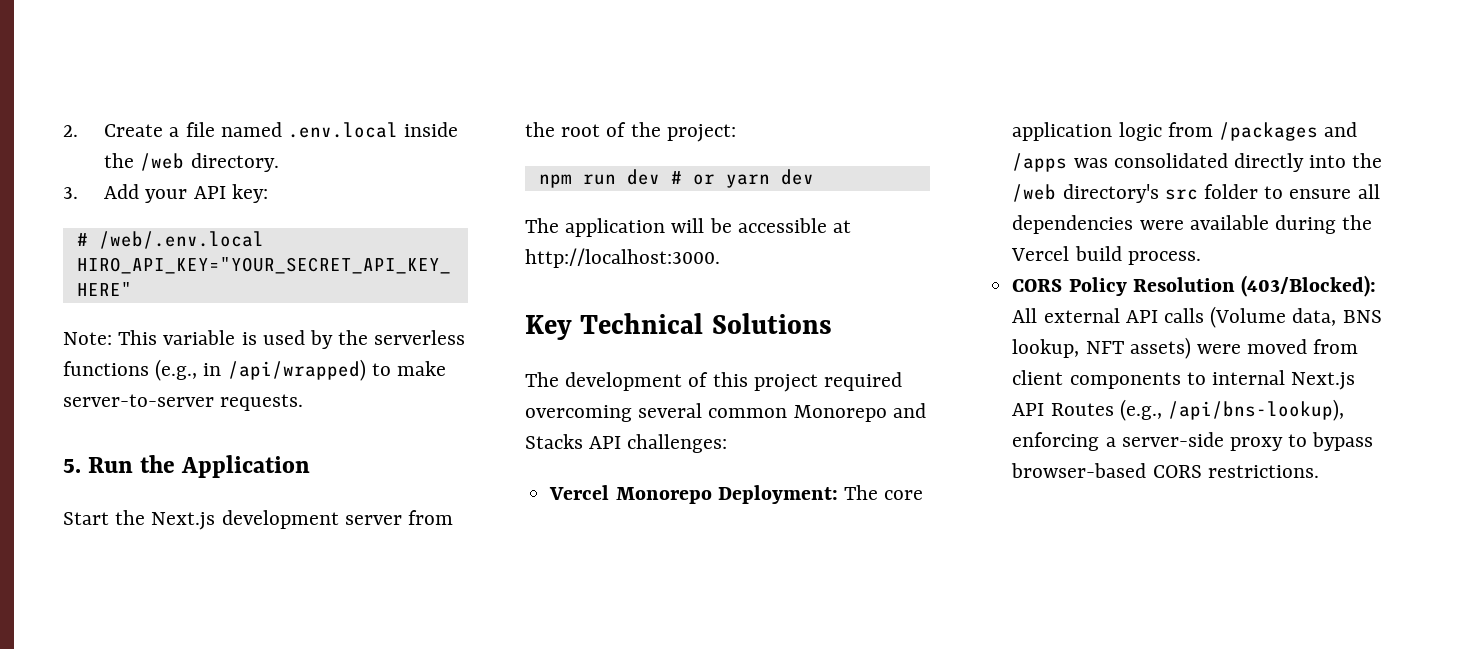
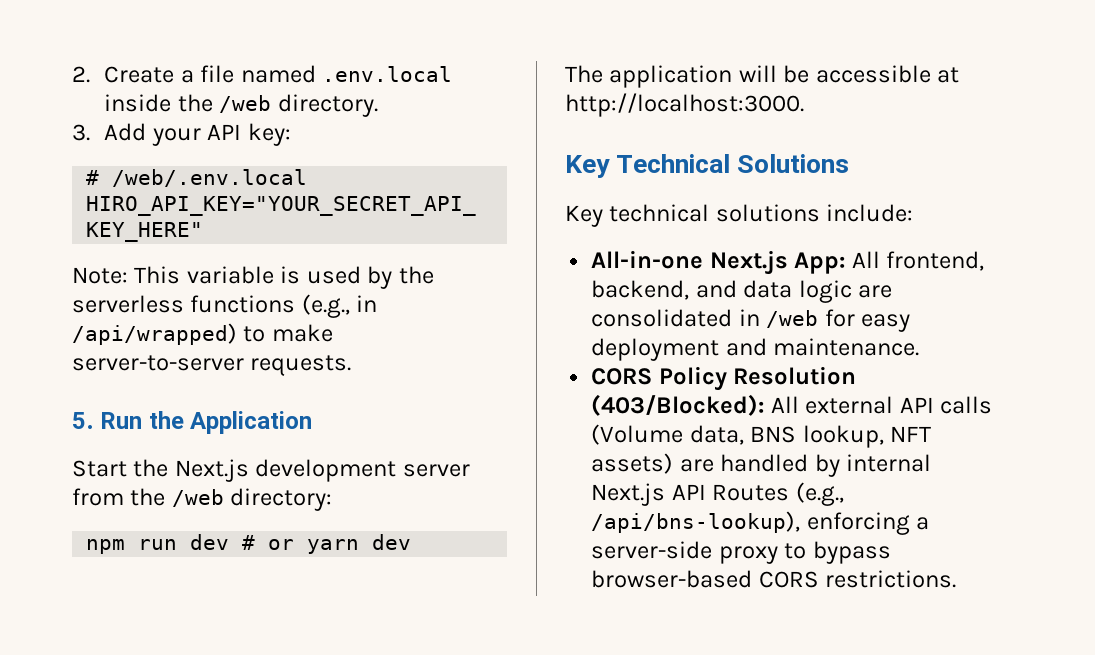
- Start the Next.js development server from the root of the project:
+ Start the Next.js development server from the /web directory:
- The development of this project required overcoming several common Monorepo and Stacks API challenges:
- Vercel Monorepo Deployment: The core application logic from /packages and /apps was consolidated directly into the /web directory's src folder to ensure all dependencies were available during the Vercel build process.
+ Key technical solutions include:
+ All-in-one Next.js App: All frontend, backend, and data logic are consolidated in /web for easy deployment and maintenance.
- CORS Policy Resolution (403/Blocked): All external API calls (Volume data, BNS lookup, NFT assets) were moved from client components to internal Next.js API Routes (e.g., /api/bns-lookup), enforcing a server-side proxy to bypass browser-based CORS restrictions.
+ CORS Policy Resolution (403/Blocked): All external API calls (Volume data, BNS lookup, NFT assets) are handled by internal Next.js API Routes (e.g., /api/bns-lookup), enforcing a server-side proxy to bypass browser-based CORS restrictions.

